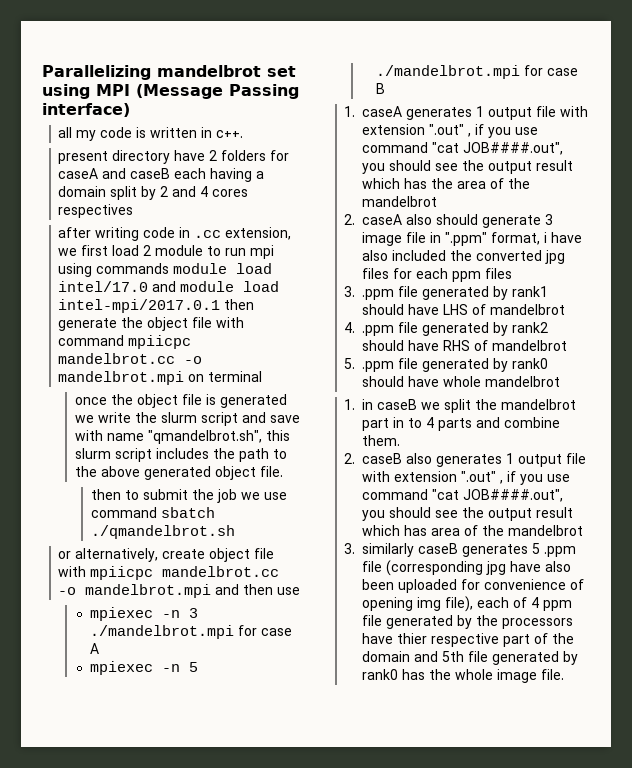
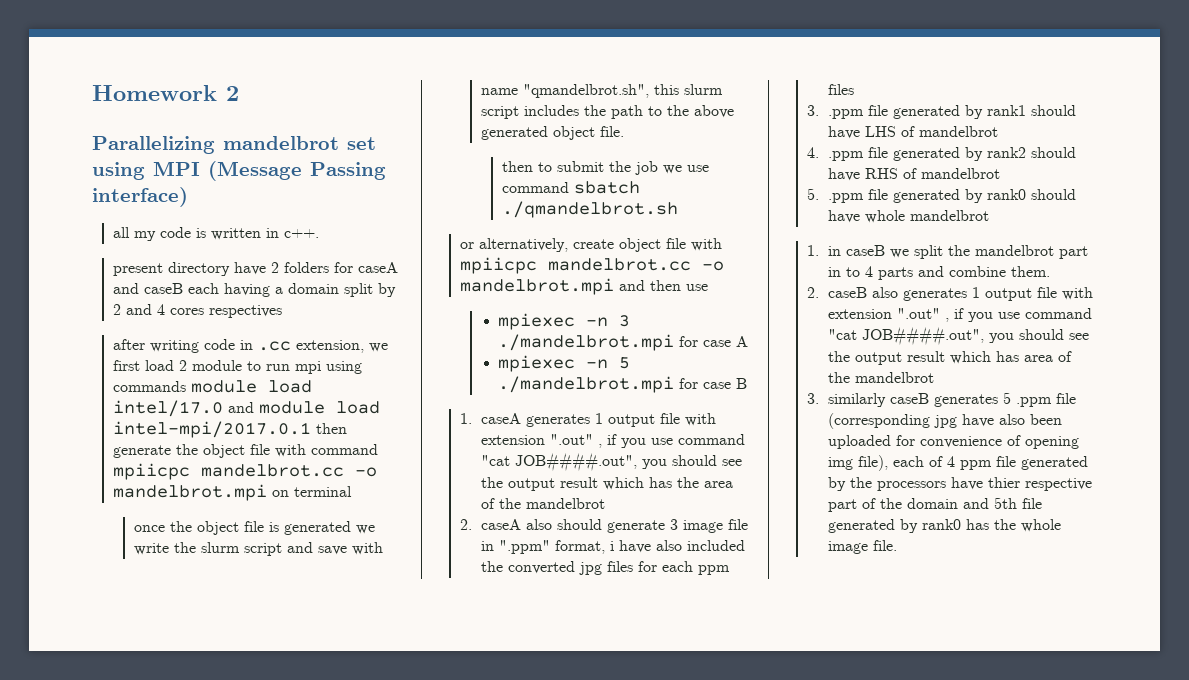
+ Homework 2

